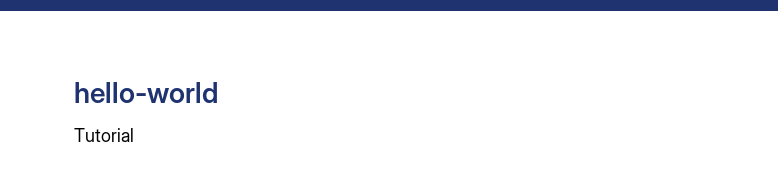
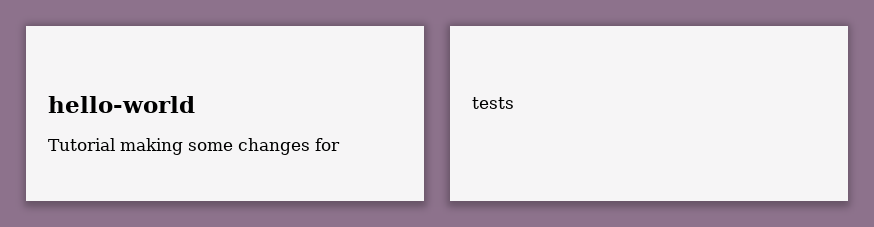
- Tutorial
+ Tutorial making some changes for tests

